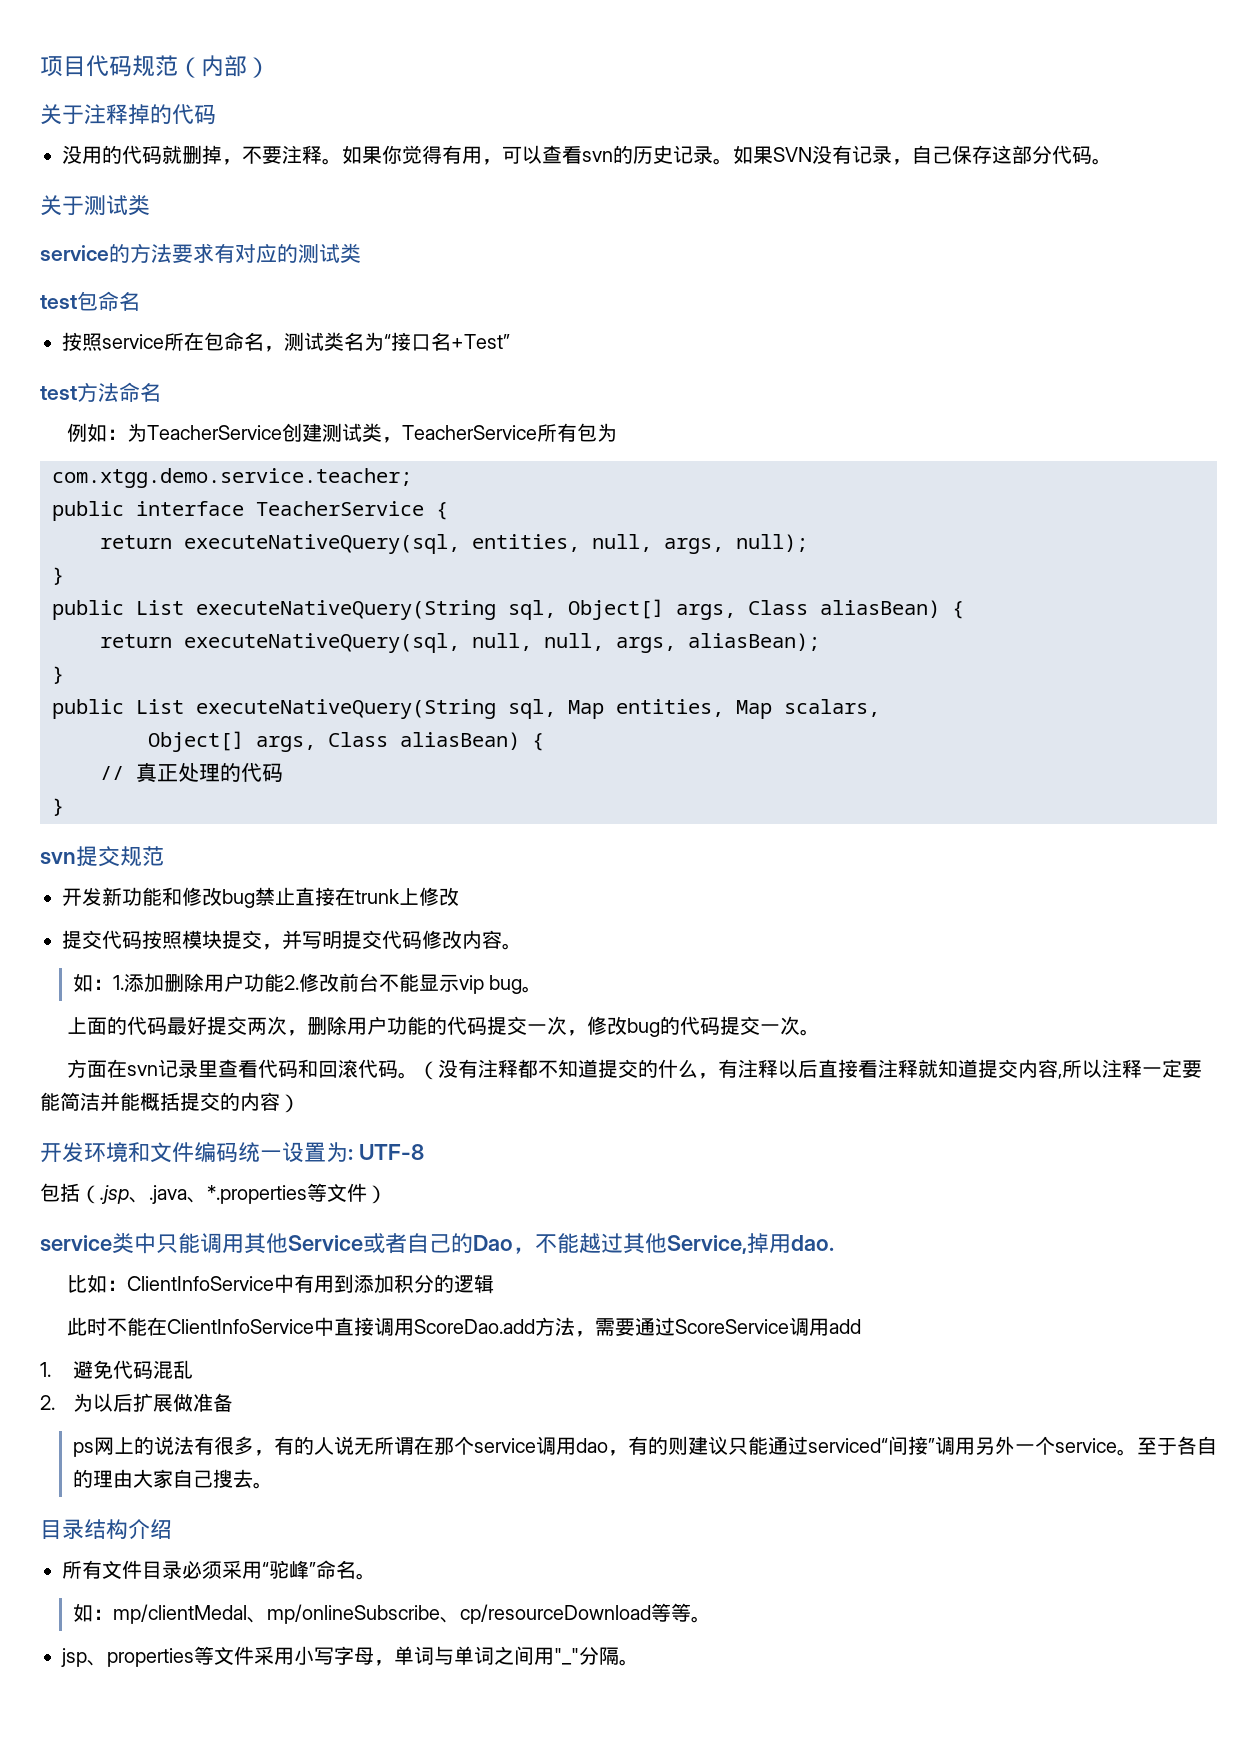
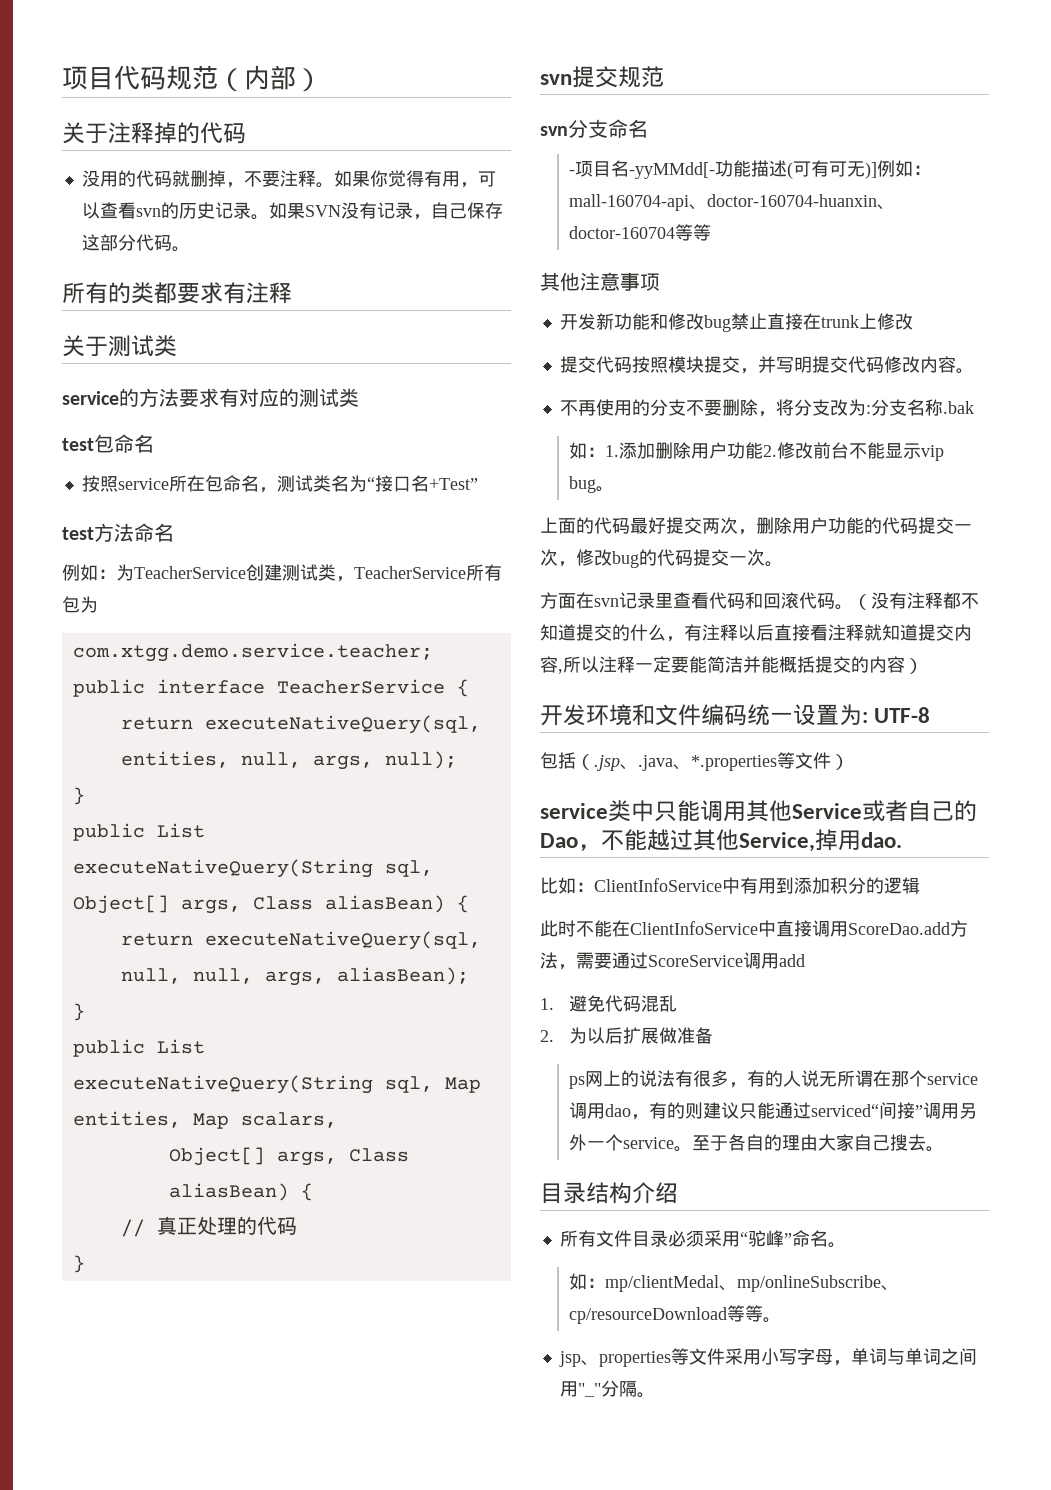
+ 所有的类都要求有注释
+ svn分支命名
+ -项目名-yyMMdd[-功能描述(可有可无)]例如：mall-160704-api、doctor-160704-huanxin、doctor-160704等等
+ 其他注意事项
+ 不再使用的分支不要删除，将分支改为:分支名称.bak

